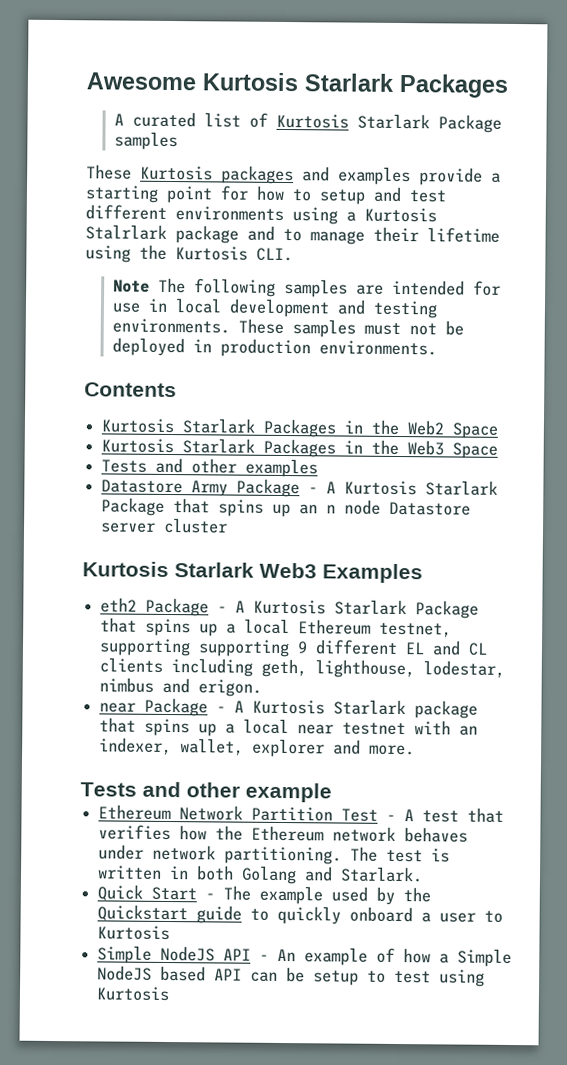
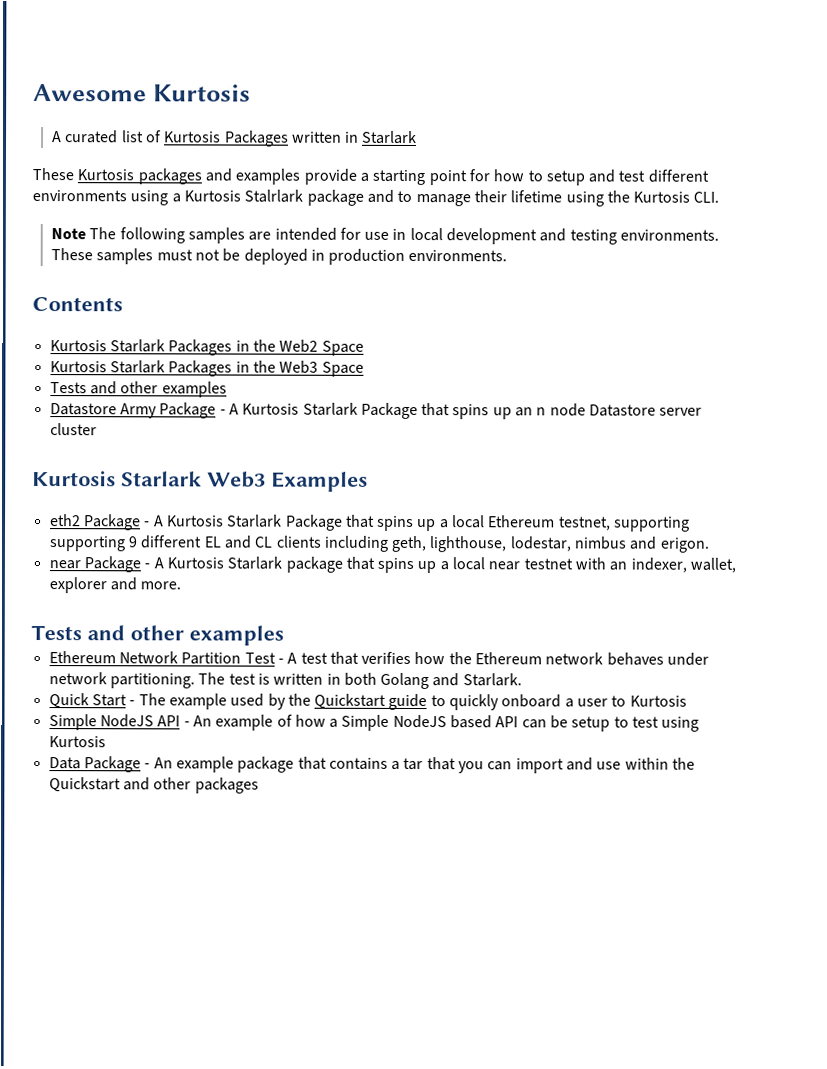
- Awesome Kurtosis Starlark Packages
+ Awesome Kurtosis
- A curated list of Kurtosis Starlark Package samples
+ A curated list of Kurtosis Packages written in Starlark
  near Package - A Kurtosis Starlark package that spins up a local near testnet with an indexer, wallet, explorer and more.
- Tests and other example
+ Tests and other examples
+ Data Package - An example package that contains a tar that you can import and use within the Quickstart and other packages

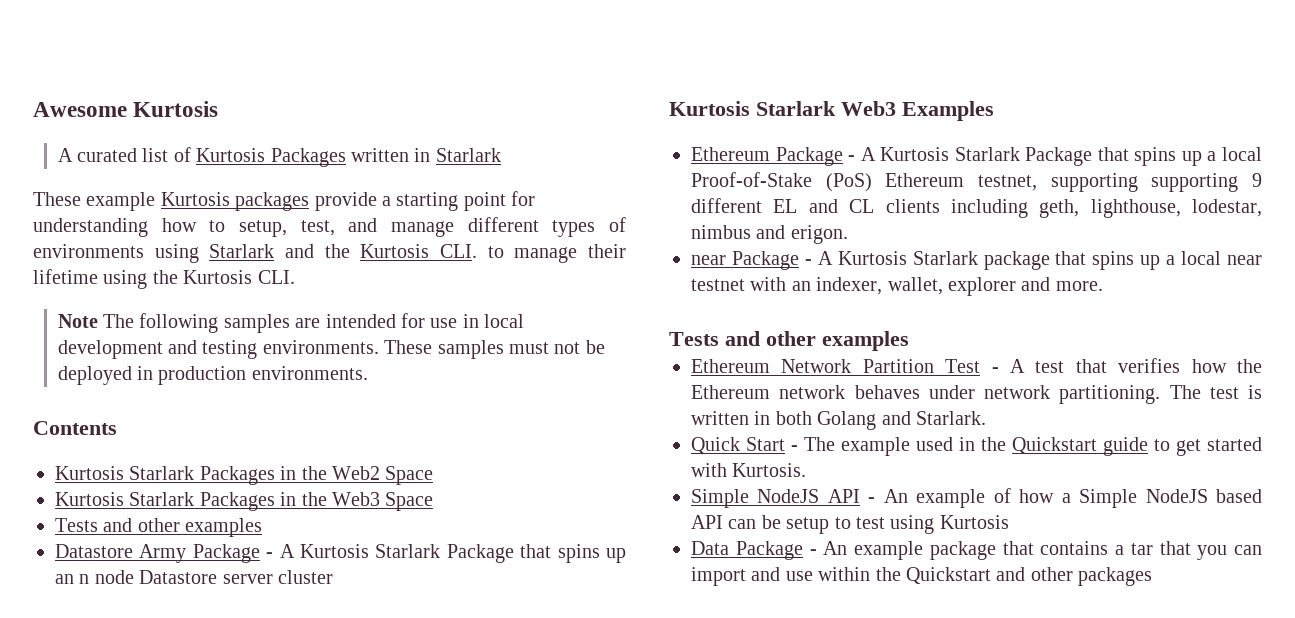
- These Kurtosis packages and examples provide a starting point for how to setup and test different environments using a Kurtosis Stalrlark package and to manage their lifetime using the Kurtosis CLI.
+ These example Kurtosis packages provide a starting point for understanding how to setup, test, and manage different types of environments using Starlark and the Kurtosis CLI. to manage their lifetime using the Kurtosis CLI.
- eth2 Package - A Kurtosis Starlark Package that spins up a local Ethereum testnet, supporting supporting 9 different EL and CL clients including geth, lighthouse, lodestar, nimbus and erigon.
+ Ethereum Package - A Kurtosis Starlark Package that spins up a local Proof-of-Stake (PoS) Ethereum testnet, supporting supporting 9 different EL and CL clients including geth, lighthouse, lodestar, nimbus and erigon.
- Quick Start - The example used by the Quickstart guide to quickly onboard a user to Kurtosis
+ Quick Start - The example used in the Quickstart guide to get started with Kurtosis.

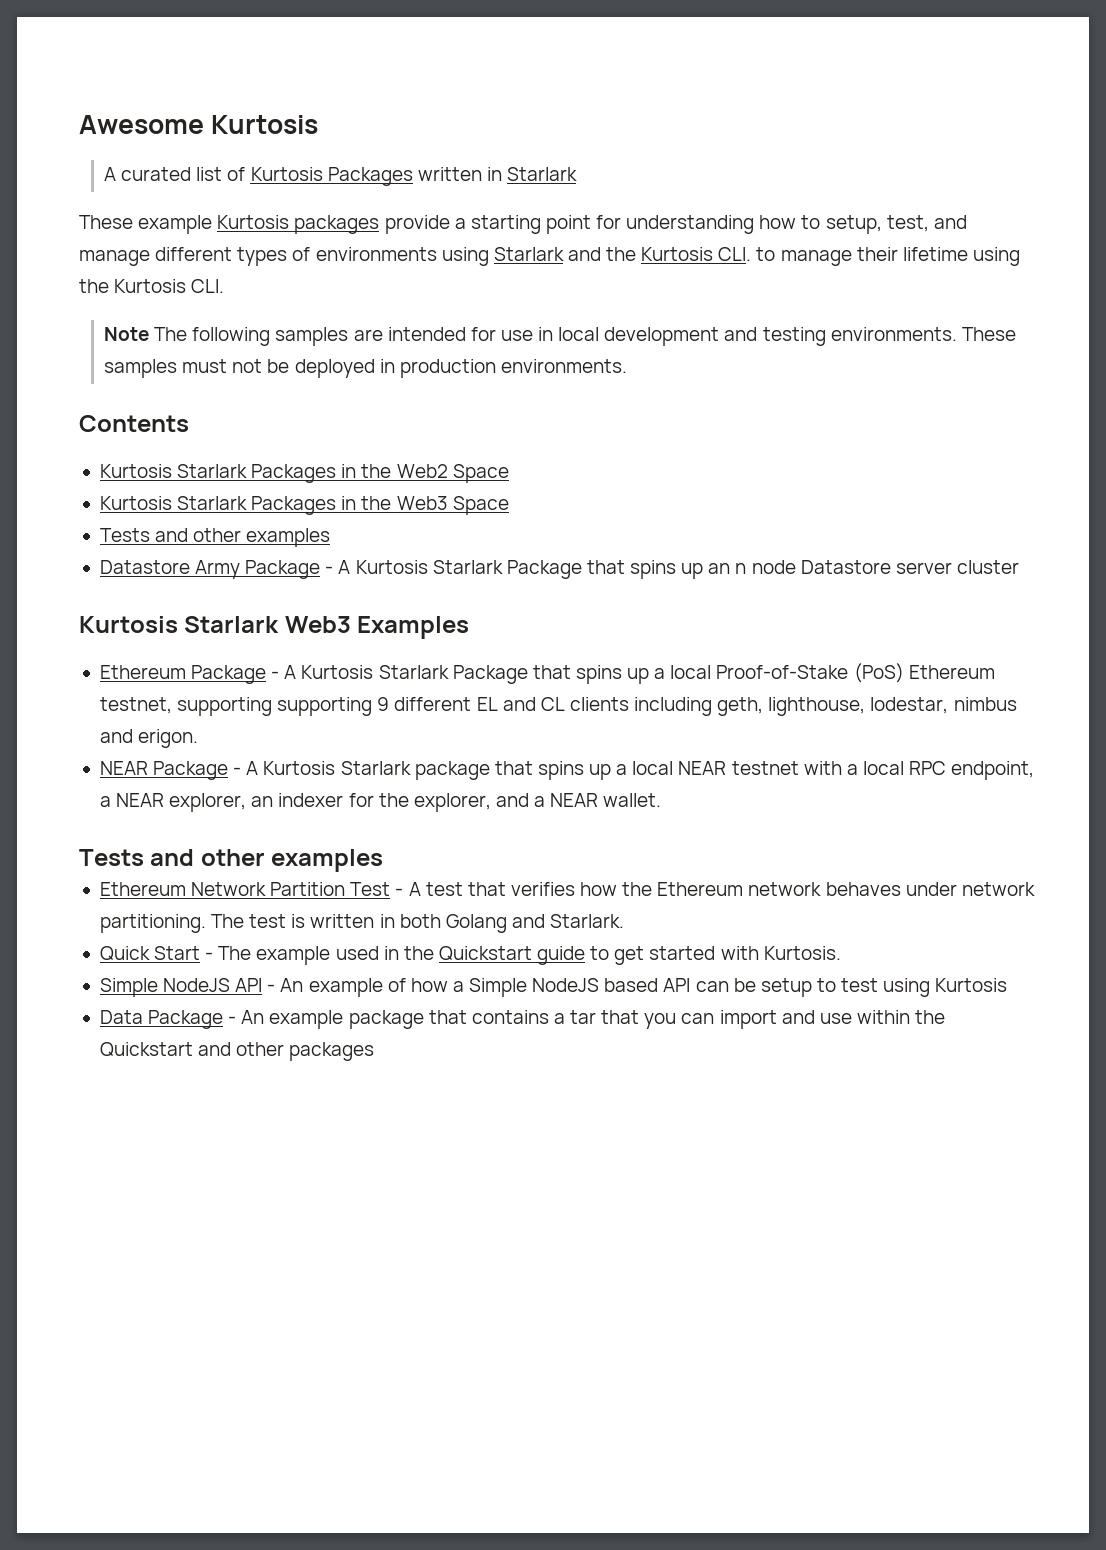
- near Package - A Kurtosis Starlark package that spins up a local near testnet with an indexer, wallet, explorer and more.
+ NEAR Package - A Kurtosis Starlark package that spins up a local NEAR testnet with a local RPC endpoint, a NEAR explorer, an indexer for the explorer, and a NEAR wallet.

